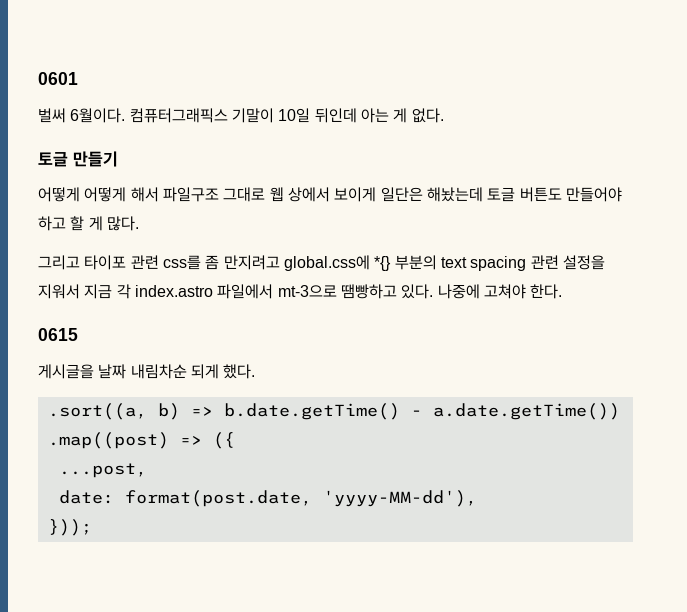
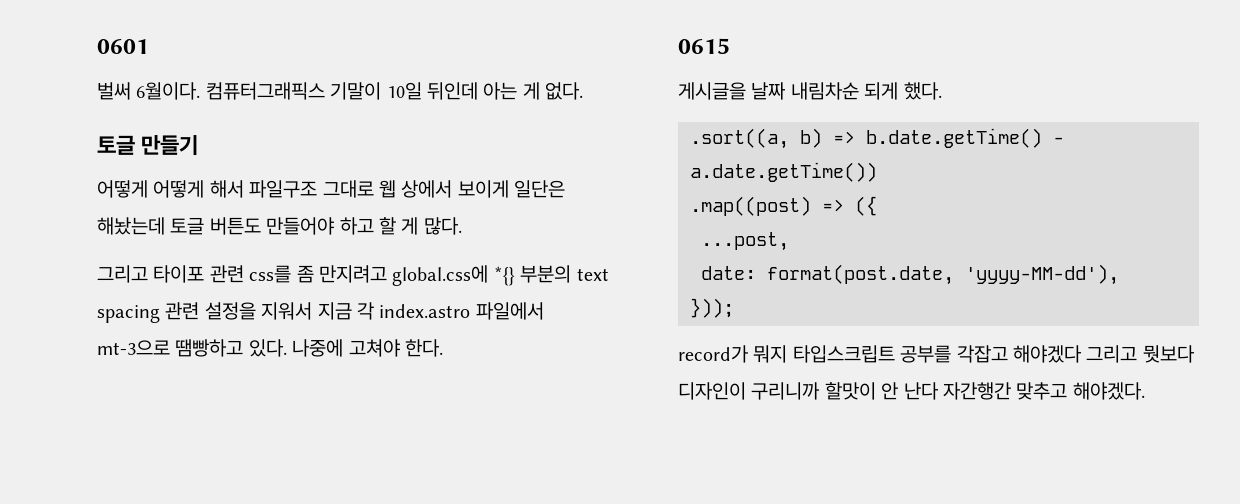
+ record가 뭐지 타입스크립트 공부를 각잡고 해야겠다 그리고 뭣보다 디자인이 구리니까 할맛이 안 난다 자간행간 맞추고 해야겠다.

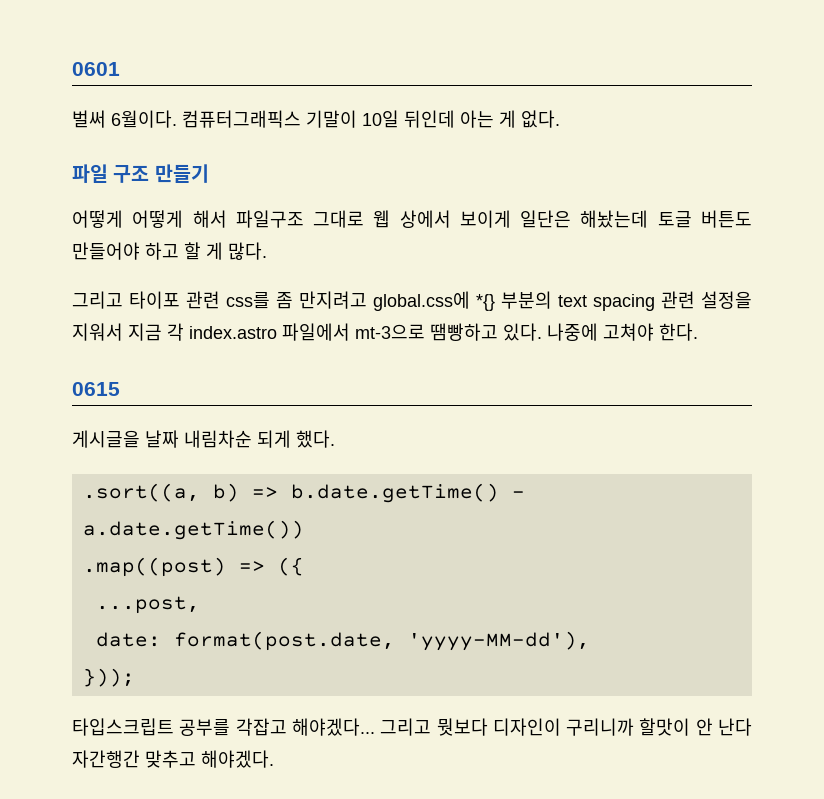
- 토글 만들기
+ 파일 구조 만들기
- record가 뭐지 타입스크립트 공부를 각잡고 해야겠다 그리고 뭣보다 디자인이 구리니까 할맛이 안 난다 자간행간 맞추고 해야겠다.
+ 타입스크립트 공부를 각잡고 해야겠다... 그리고 뭣보다 디자인이 구리니까 할맛이 안 난다 자간행간 맞추고 해야겠다.

